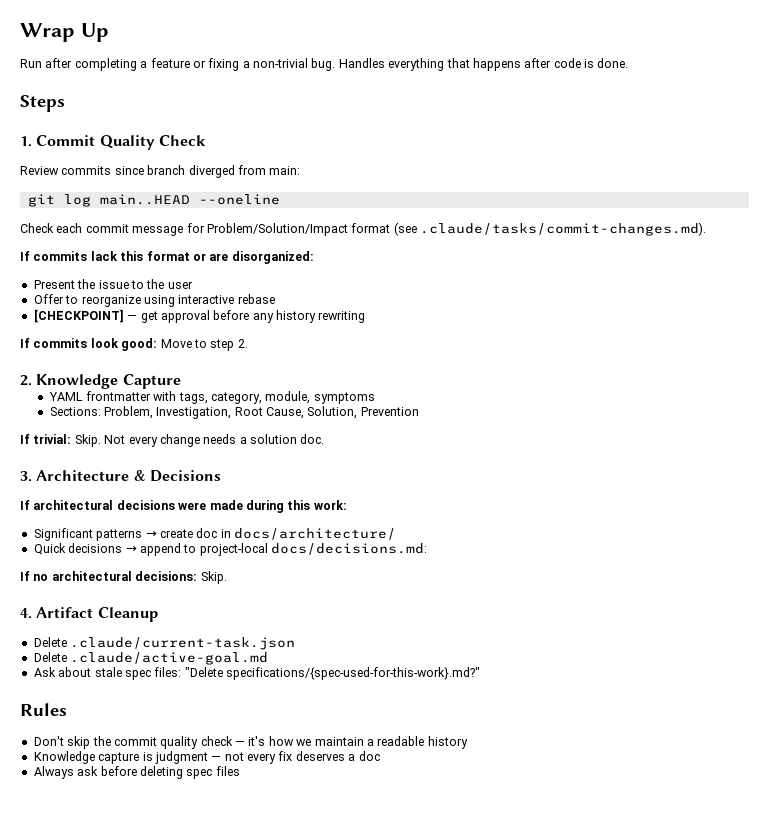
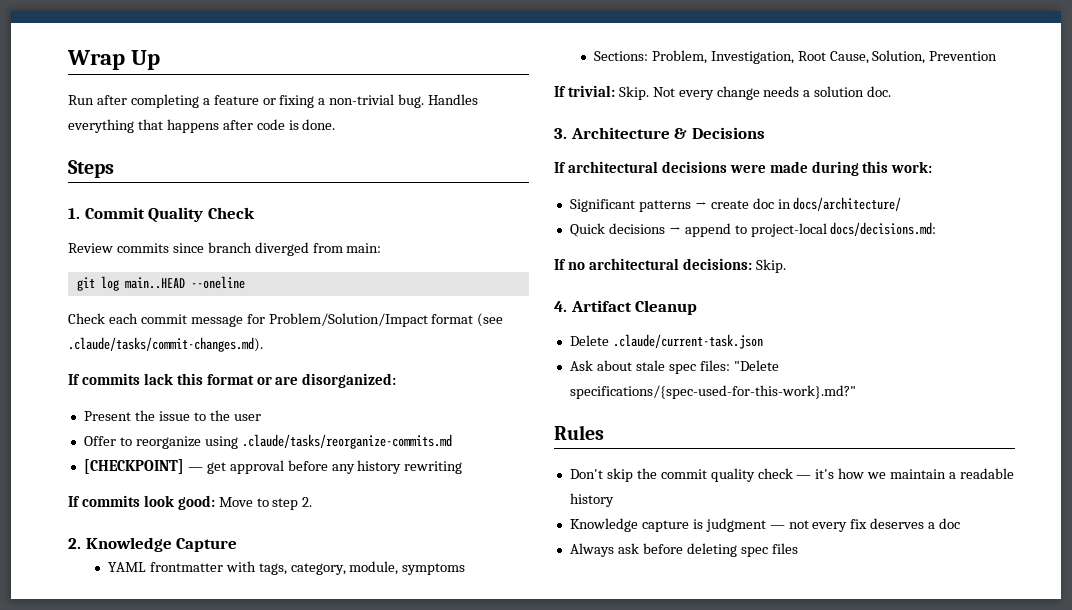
- Offer to reorganize using interactive rebase
+ Offer to reorganize using .claude/tasks/reorganize-commits.md
- Delete .claude/active-goal.md

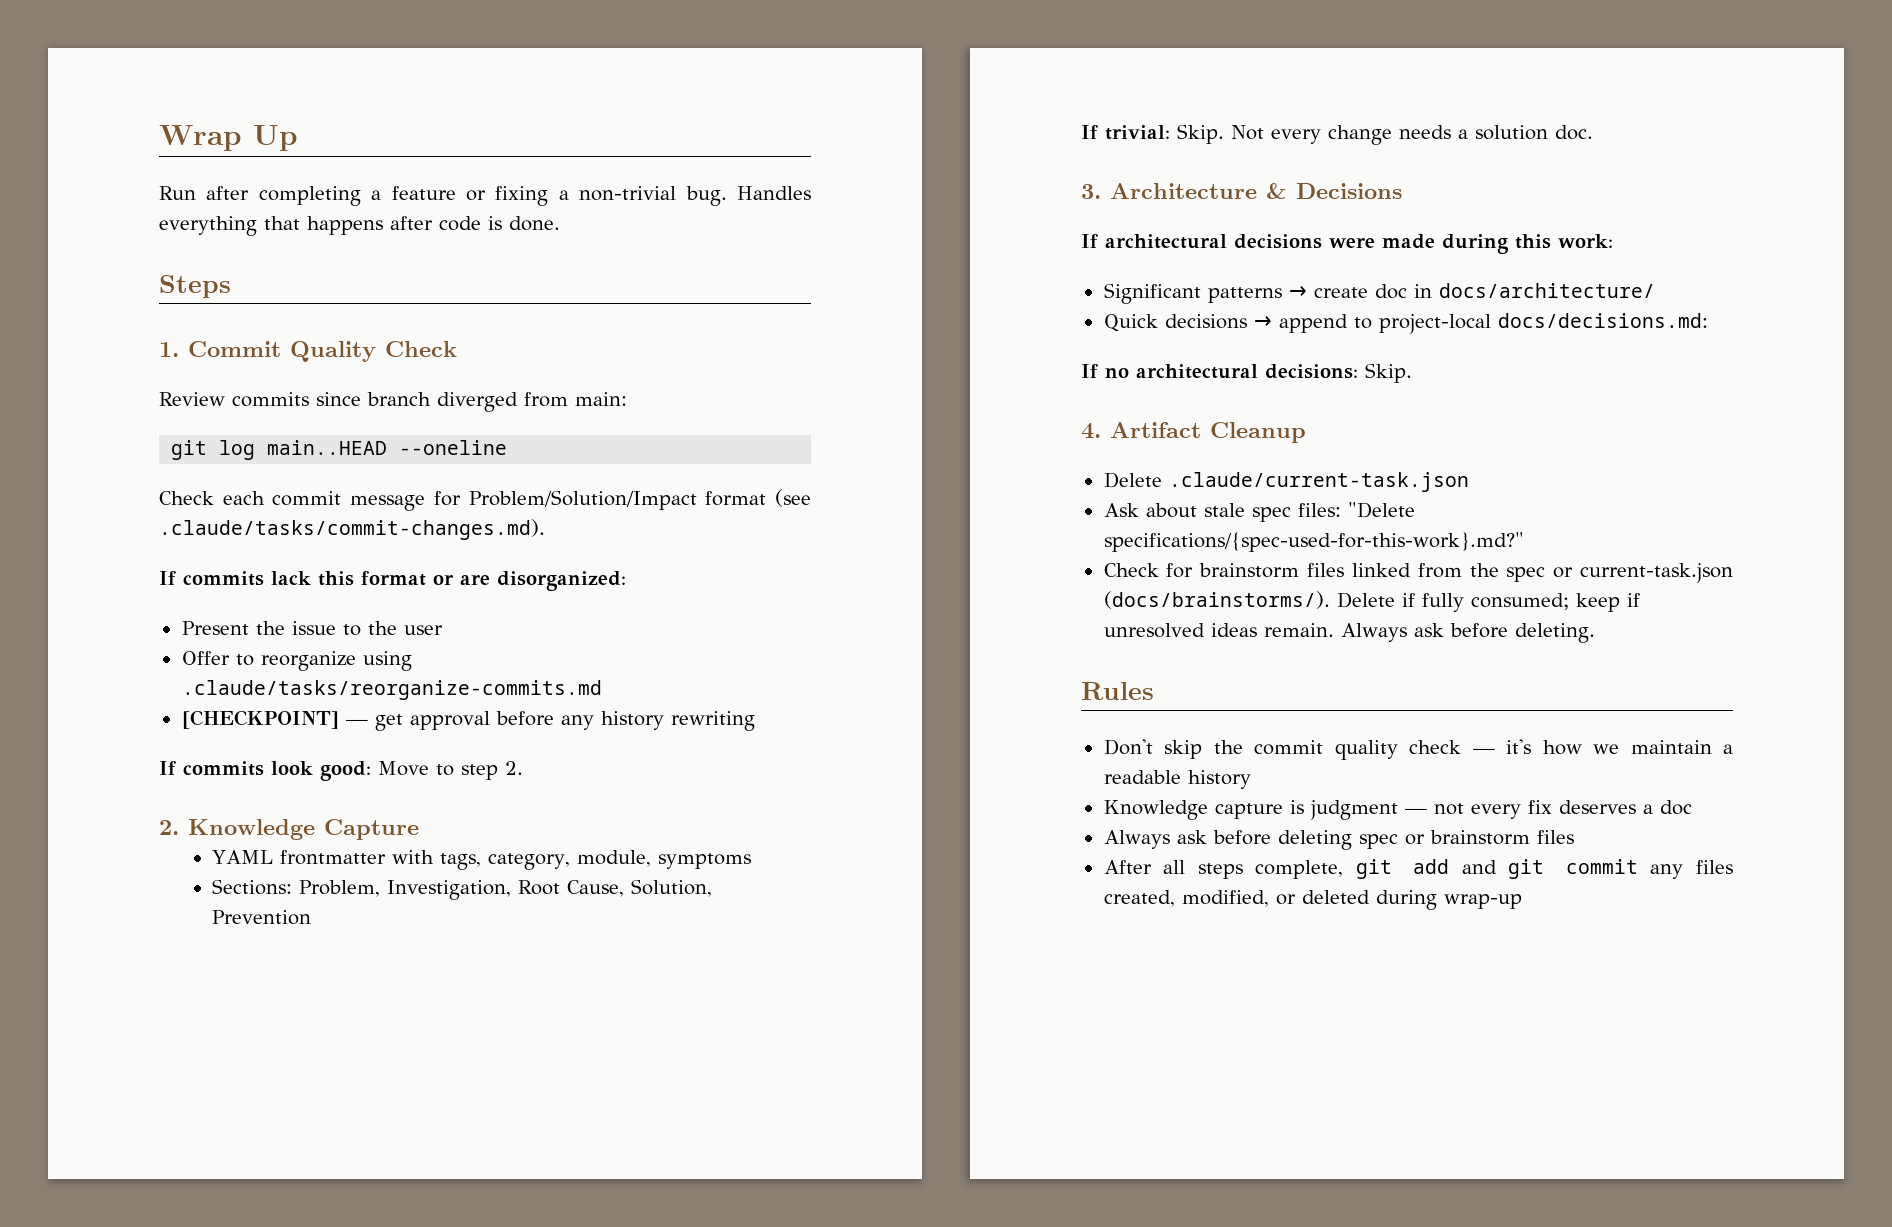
+ Check for brainstorm files linked from the spec or current-task.json (docs/brainstorms/). Delete if fully consumed; keep if unresolved ideas remain. Always ask before deleting.
- Always ask before deleting spec files
+ Always ask before deleting spec or brainstorm files
+ After all steps complete, git add and git commit any files created, modified, or deleted during wrap-up

